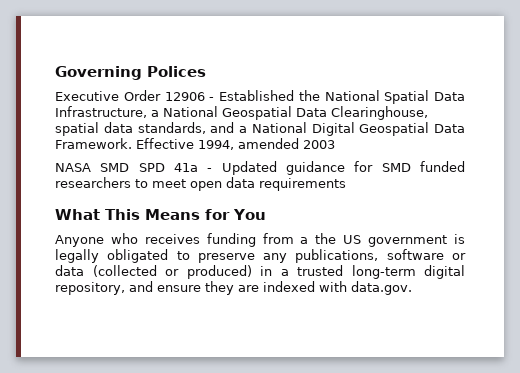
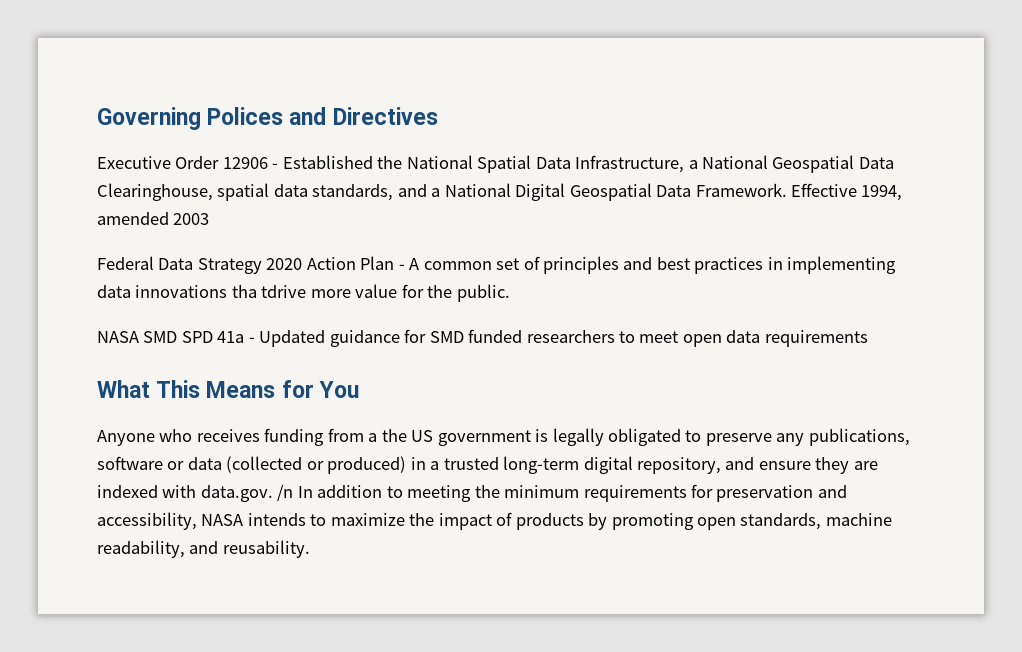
- Governing Polices
+ Governing Polices and Directives
+ Federal Data Strategy 2020 Action Plan - A common set of principles and best practices in implementing data innovations tha tdrive more value for the public.
- Anyone who receives funding from a the US government is legally obligated to preserve any publications, software or data (collected or produced) in a trusted long-term digital repository, and ensure they are indexed with data.gov.
+ Anyone who receives funding from a the US government is legally obligated to preserve any publications, software or data (collected or produced) in a trusted long-term digital repository, and ensure they are indexed with data.gov. /n In addition to meeting the minimum requirements for preservation and accessibility, NASA intends to maximize the impact of products by promoting open standards, machine readability, and reusability.

